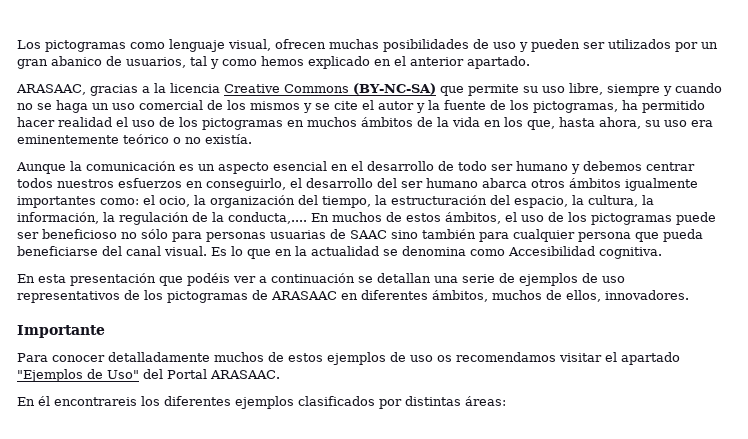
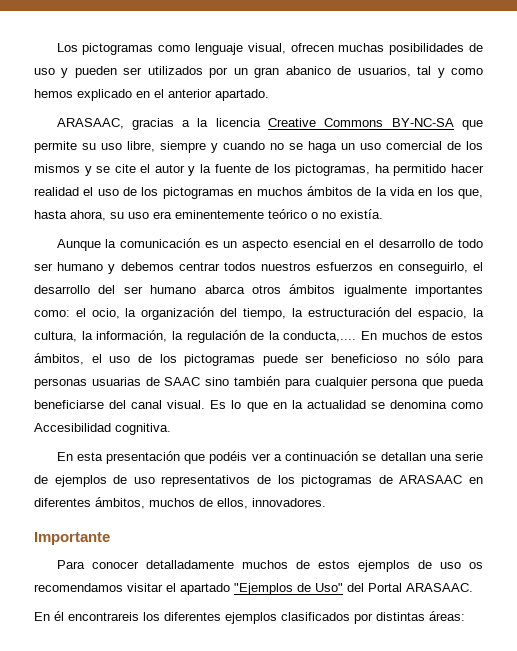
- ARASAAC, gracias a la licencia Creative Commons (BY-NC-SA) que permite su uso libre, siempre y cuando no se haga un uso comercial de los mismos y se cite el autor y la fuente de los pictogramas, ha permitido hacer realidad el uso de los pictogramas en muchos ámbitos de la vida en los que, hasta ahora, su uso era eminentemente teórico o no existía.
+ ARASAAC, gracias a la licencia Creative Commons BY-NC-SA que permite su uso libre, siempre y cuando no se haga un uso comercial de los mismos y se cite el autor y la fuente de los pictogramas, ha permitido hacer realidad el uso de los pictogramas en muchos ámbitos de la vida en los que, hasta ahora, su uso era eminentemente teórico o no existía.

